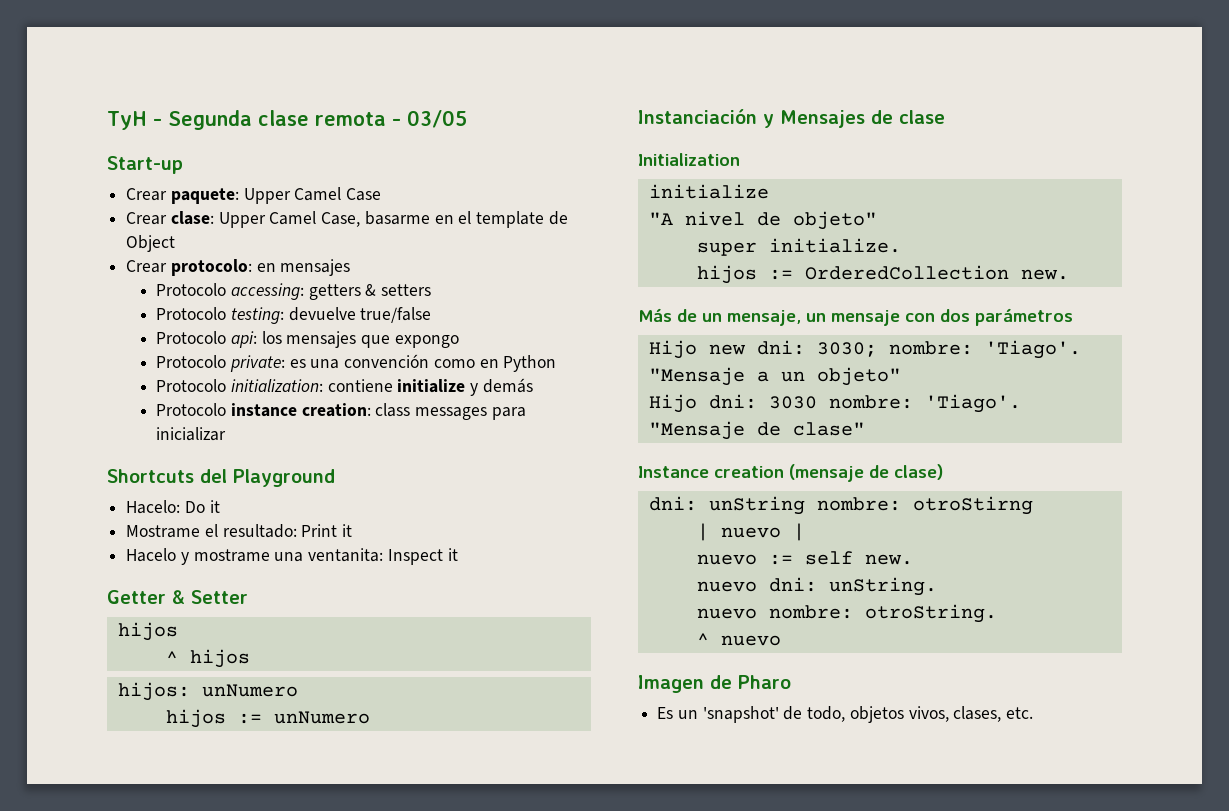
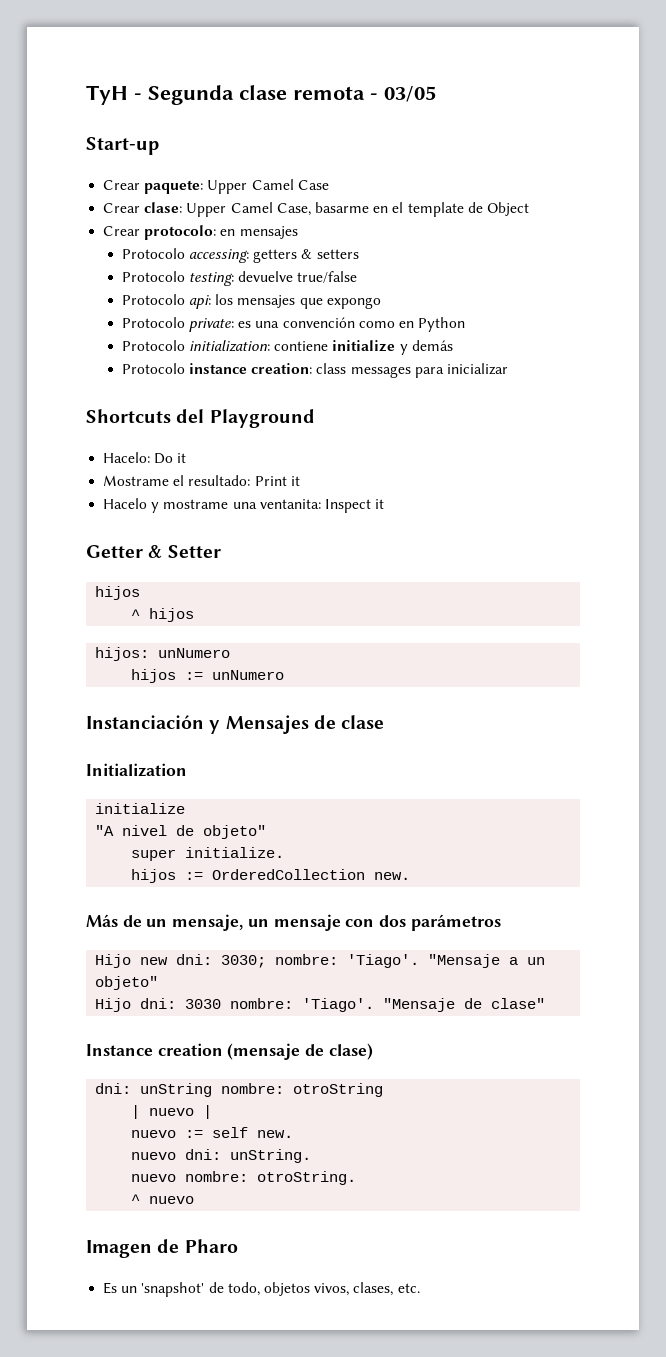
- dni: unString nombre: otroStirng
+ dni: unString nombre: otroString

